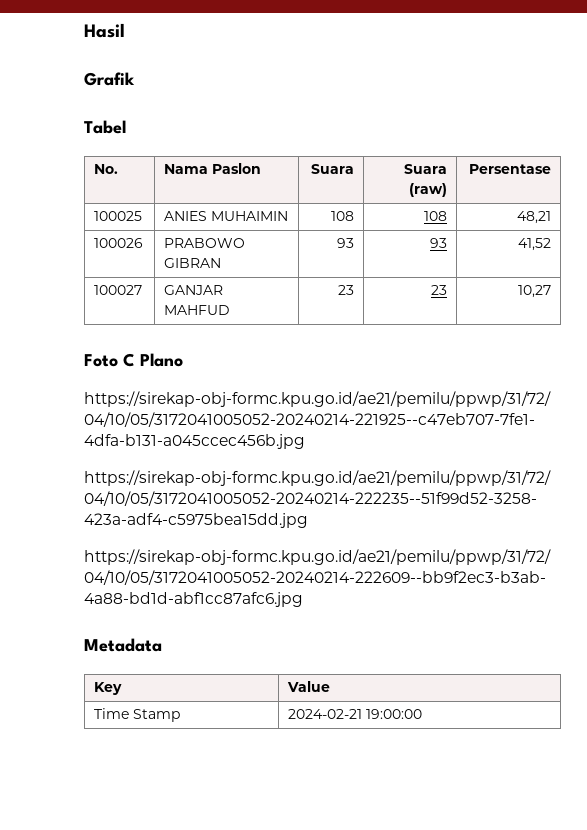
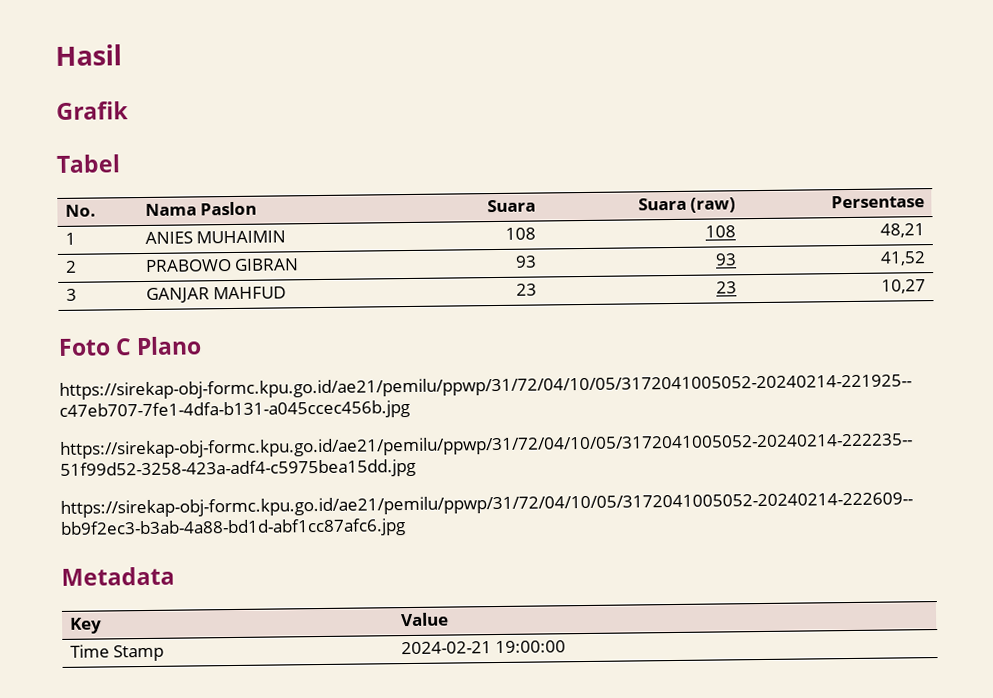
- 100025 | ANIES MUHAIMIN | 108 | 108 | 48,21
+ 1 | ANIES MUHAIMIN | 108 | 108 | 48,21
- 100026 | PRABOWO GIBRAN | 93 | 93 | 41,52
+ 2 | PRABOWO GIBRAN | 93 | 93 | 41,52
- 100027 | GANJAR MAHFUD | 23 | 23 | 10,27
+ 3 | GANJAR MAHFUD | 23 | 23 | 10,27

